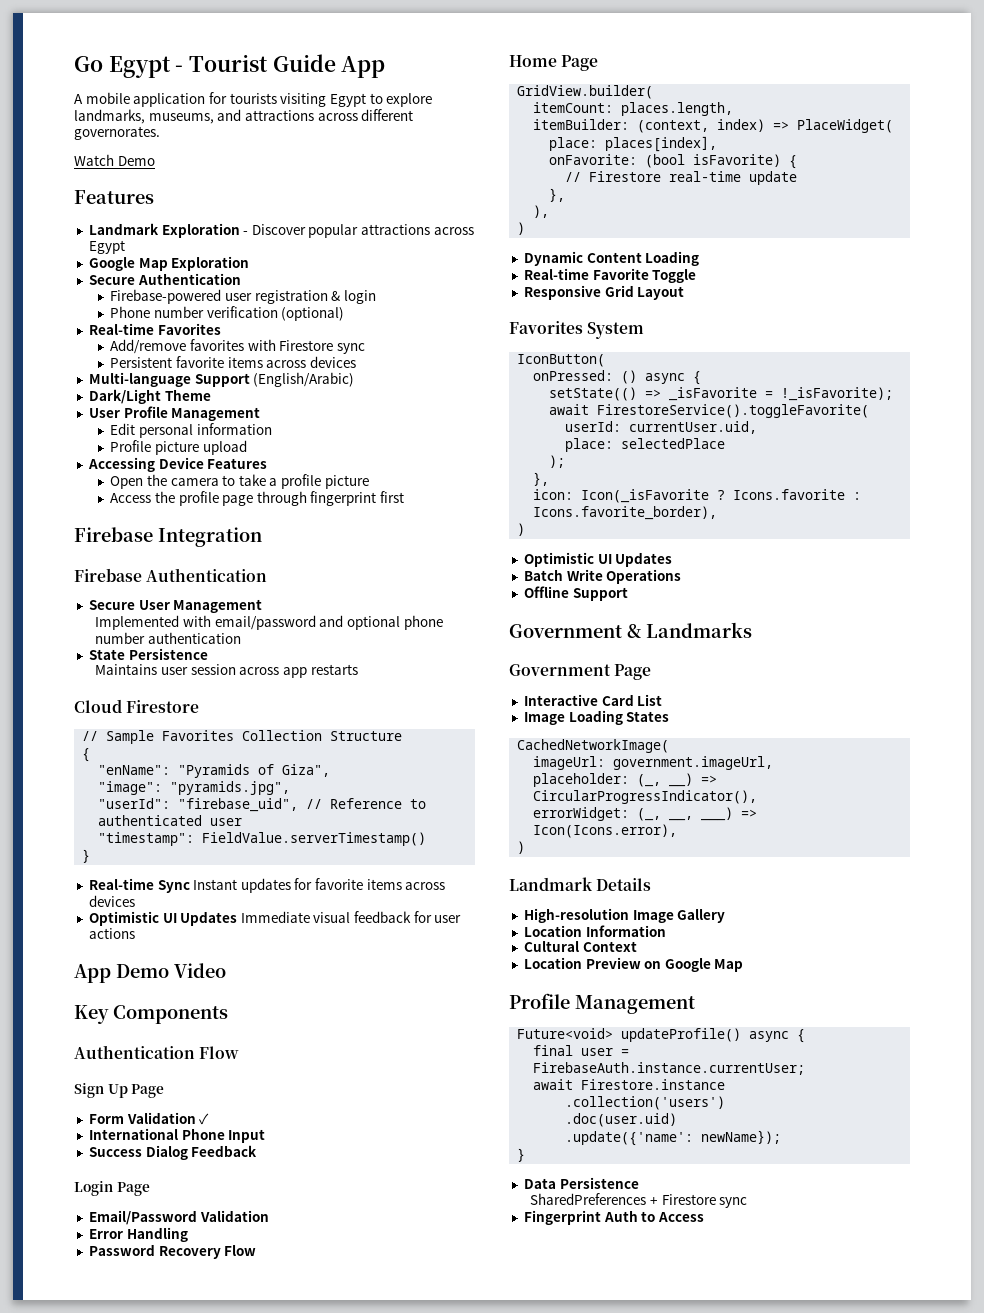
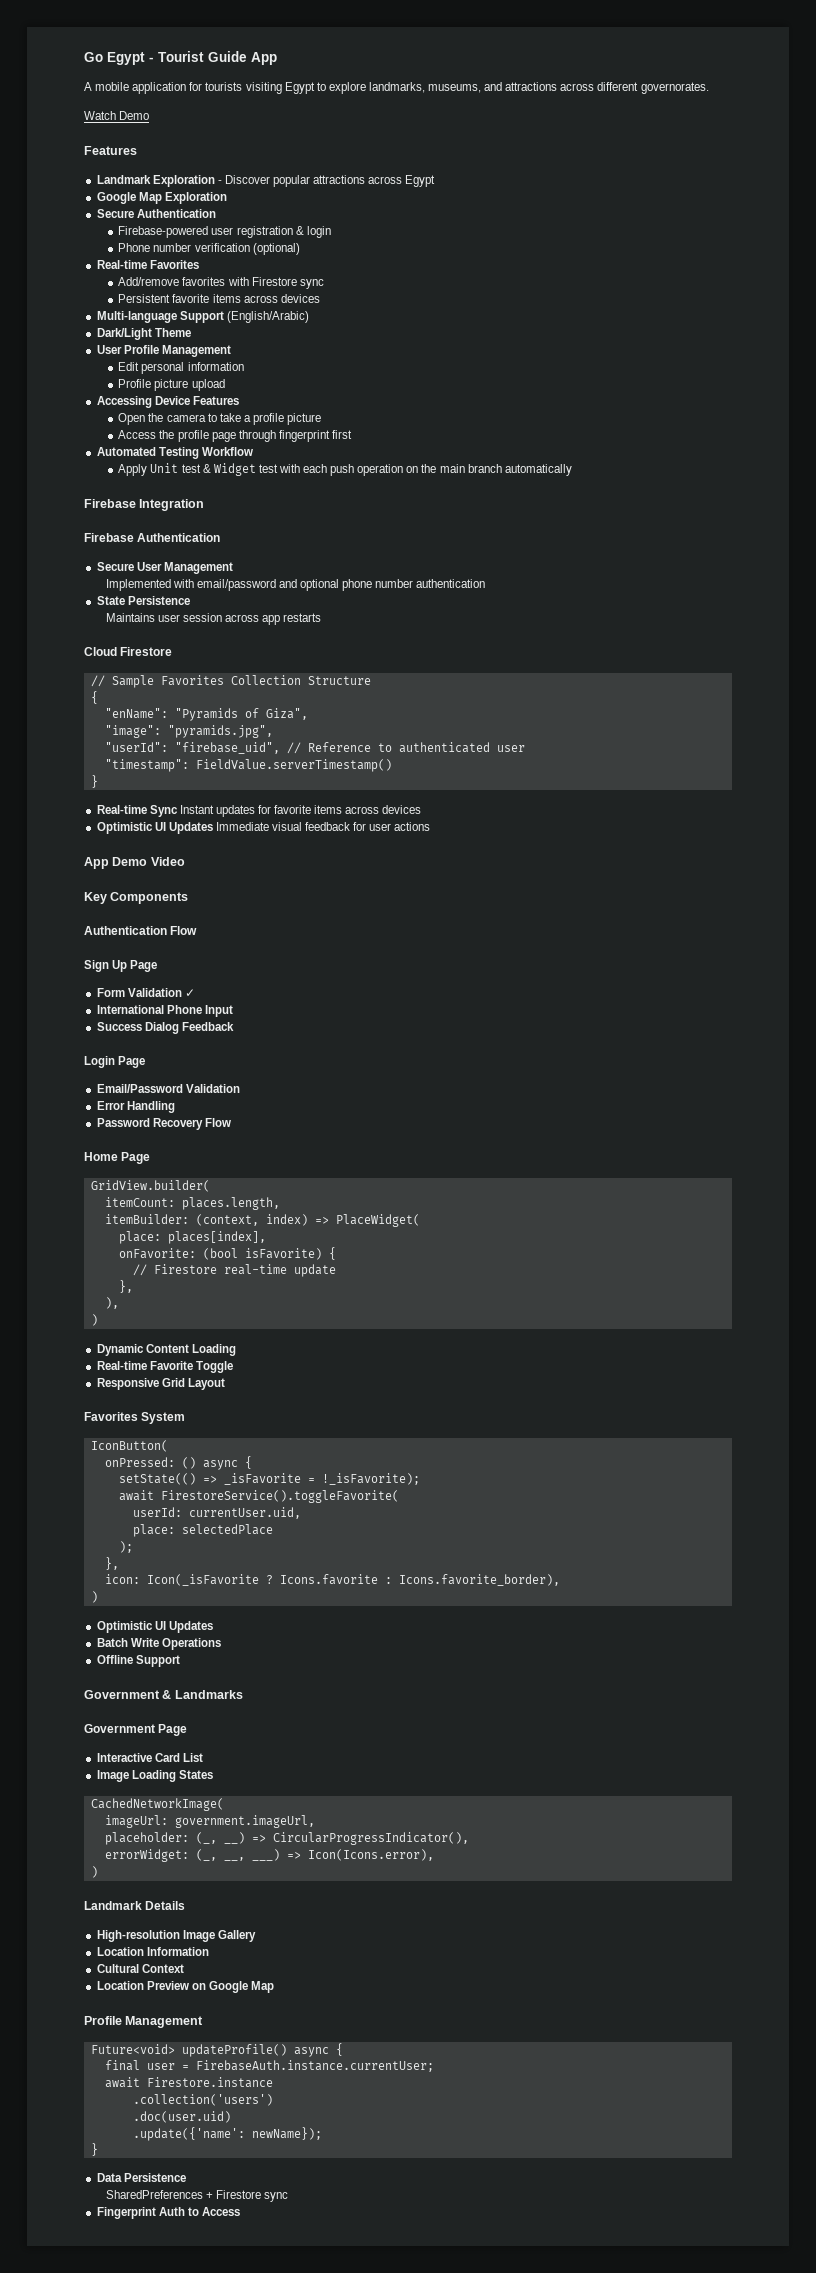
+ Automated Testing Workflow
+ Apply Unit test & Widget test with each push operation on the main branch automatically

